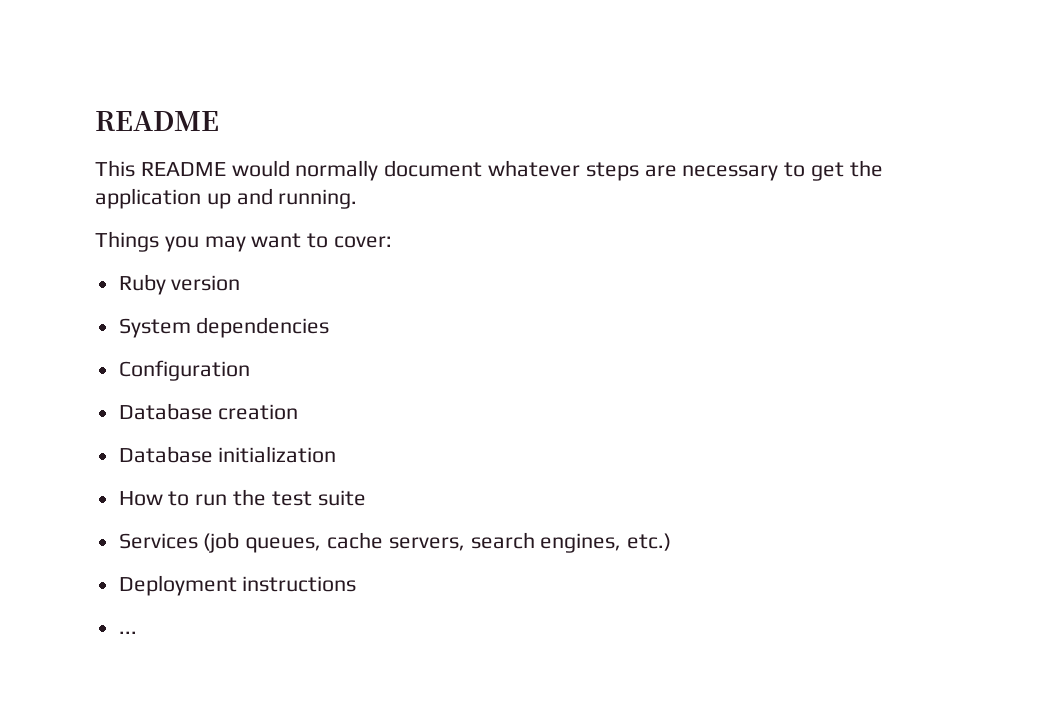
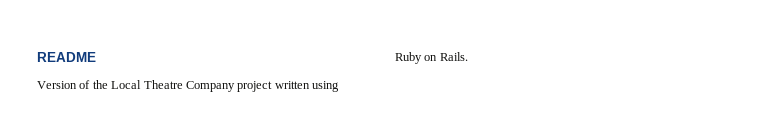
- This README would normally document whatever steps are necessary to get the application up and running.
- Things you may want to cover:
- Ruby version
- System dependencies
- Configuration
- Database creation
- Database initialization
- How to run the test suite
- Services (job queues, cache servers, search engines, etc.)
- Deployment instructions
- ...
+ Version of the Local Theatre Company project written using Ruby on Rails.

